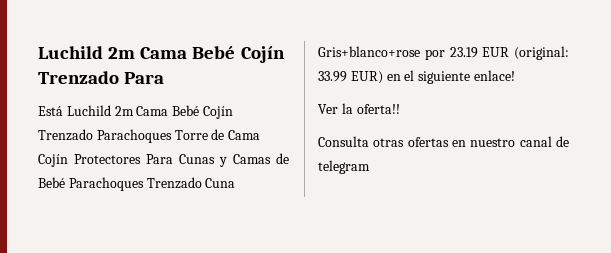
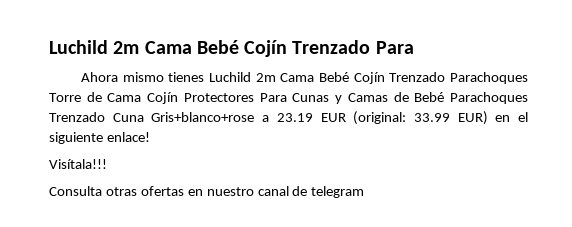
- Está Luchild 2m Cama Bebé Cojín Trenzado Parachoques Torre de Cama Cojín Protectores Para Cunas y Camas de Bebé Parachoques Trenzado Cuna Gris+blanco+rose por 23.19 EUR (original: 33.99 EUR) en el siguiente enlace!
+ Ahora mismo tienes Luchild 2m Cama Bebé Cojín Trenzado Parachoques Torre de Cama Cojín Protectores Para Cunas y Camas de Bebé Parachoques Trenzado Cuna Gris+blanco+rose a 23.19 EUR (original: 33.99 EUR) en el siguiente enlace!
- Ver la oferta!!
+ Visítala!!!

